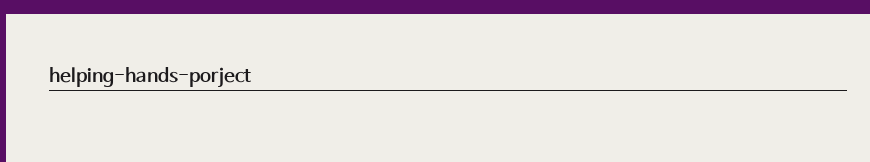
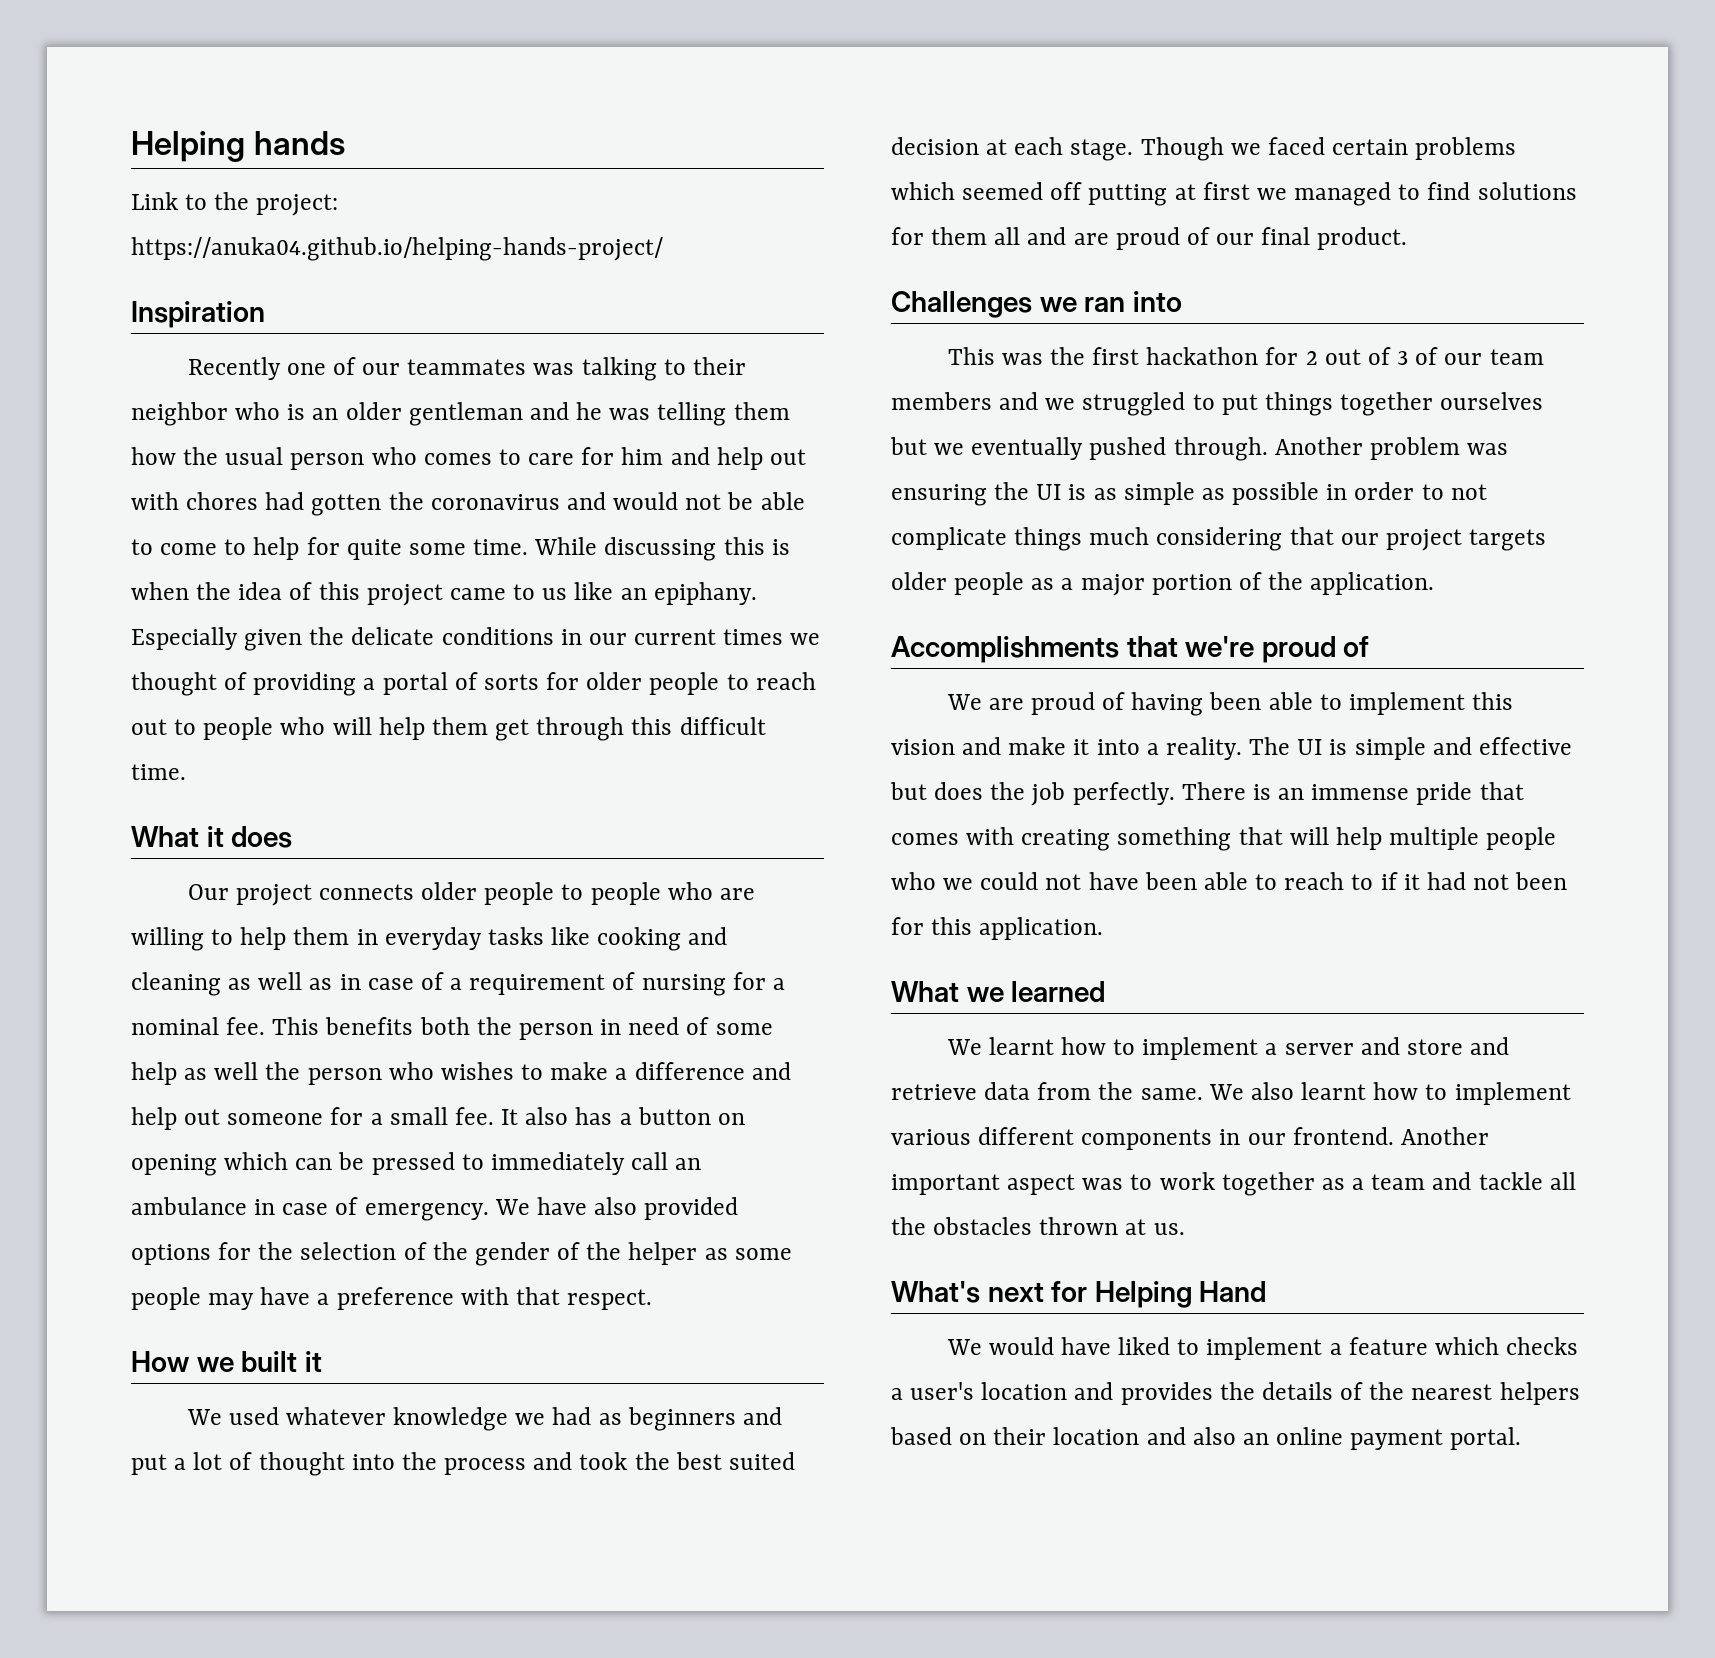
- helping-hands-porject
+ Helping hands
+ Link to the project: https://anuka04.github.io/helping-hands-project/
+ Inspiration
+ Recently one of our teammates was talking to their neighbor who is an older gentleman and he was telling them how the usual person who comes to care for him and help out with chores had gotten the coronavirus and would not be able to come to help for quite some time. While discussing this is when the idea of this project came to us like an epiphany. Especially given the delicate conditions in our current times we thought of providing a portal of sorts for older people to reach out to people who will help them get through this difficult time.
+ What it does
+ Our project connects older people to people who are willing to help them in everyday tasks like cooking and cleaning as well as in case of a requirement of nursing for a nominal fee. This benefits both the person in need of some help as well the person who wishes to make a difference and help out someone for a small fee. It also has a button on opening which can be pressed to immediately call an ambulance in case of emergency. We have also provided options for the selection of the gender of the helper as some people may have a preference with that respect.
+ How we built it
+ We used whatever knowledge we had as beginners and put a lot of thought into the process and took the best suited decision at each stage. Though we faced certain problems which seemed off putting at first we managed to find solutions for them all and are proud of our final product.
+ Challenges we ran into
+ This was the first hackathon for 2 out of 3 of our team members and we struggled to put things together ourselves but we eventually pushed through. Another problem was ensuring the UI is as simple as possible in order to not complicate things much considering that our project targets older people as a major portion of the application.
+ Accomplishments that we're proud of
+ We are proud of having been able to implement this vision and make it into a reality. The UI is simple and effective but does the job perfectly. There is an immense pride that comes with creating something that will help multiple people who we could not have been able to reach to if it had not been for this application.
+ What we learned
+ We learnt how to implement a server and store and retrieve data from the same. We also learnt how to implement various different components in our frontend. Another important aspect was to work together as a team and tackle all the obstacles thrown at us.
+ What's next for Helping Hand
+ We would have liked to implement a feature which checks a user's location and provides the details of the nearest helpers based on their location and also an online payment portal.

